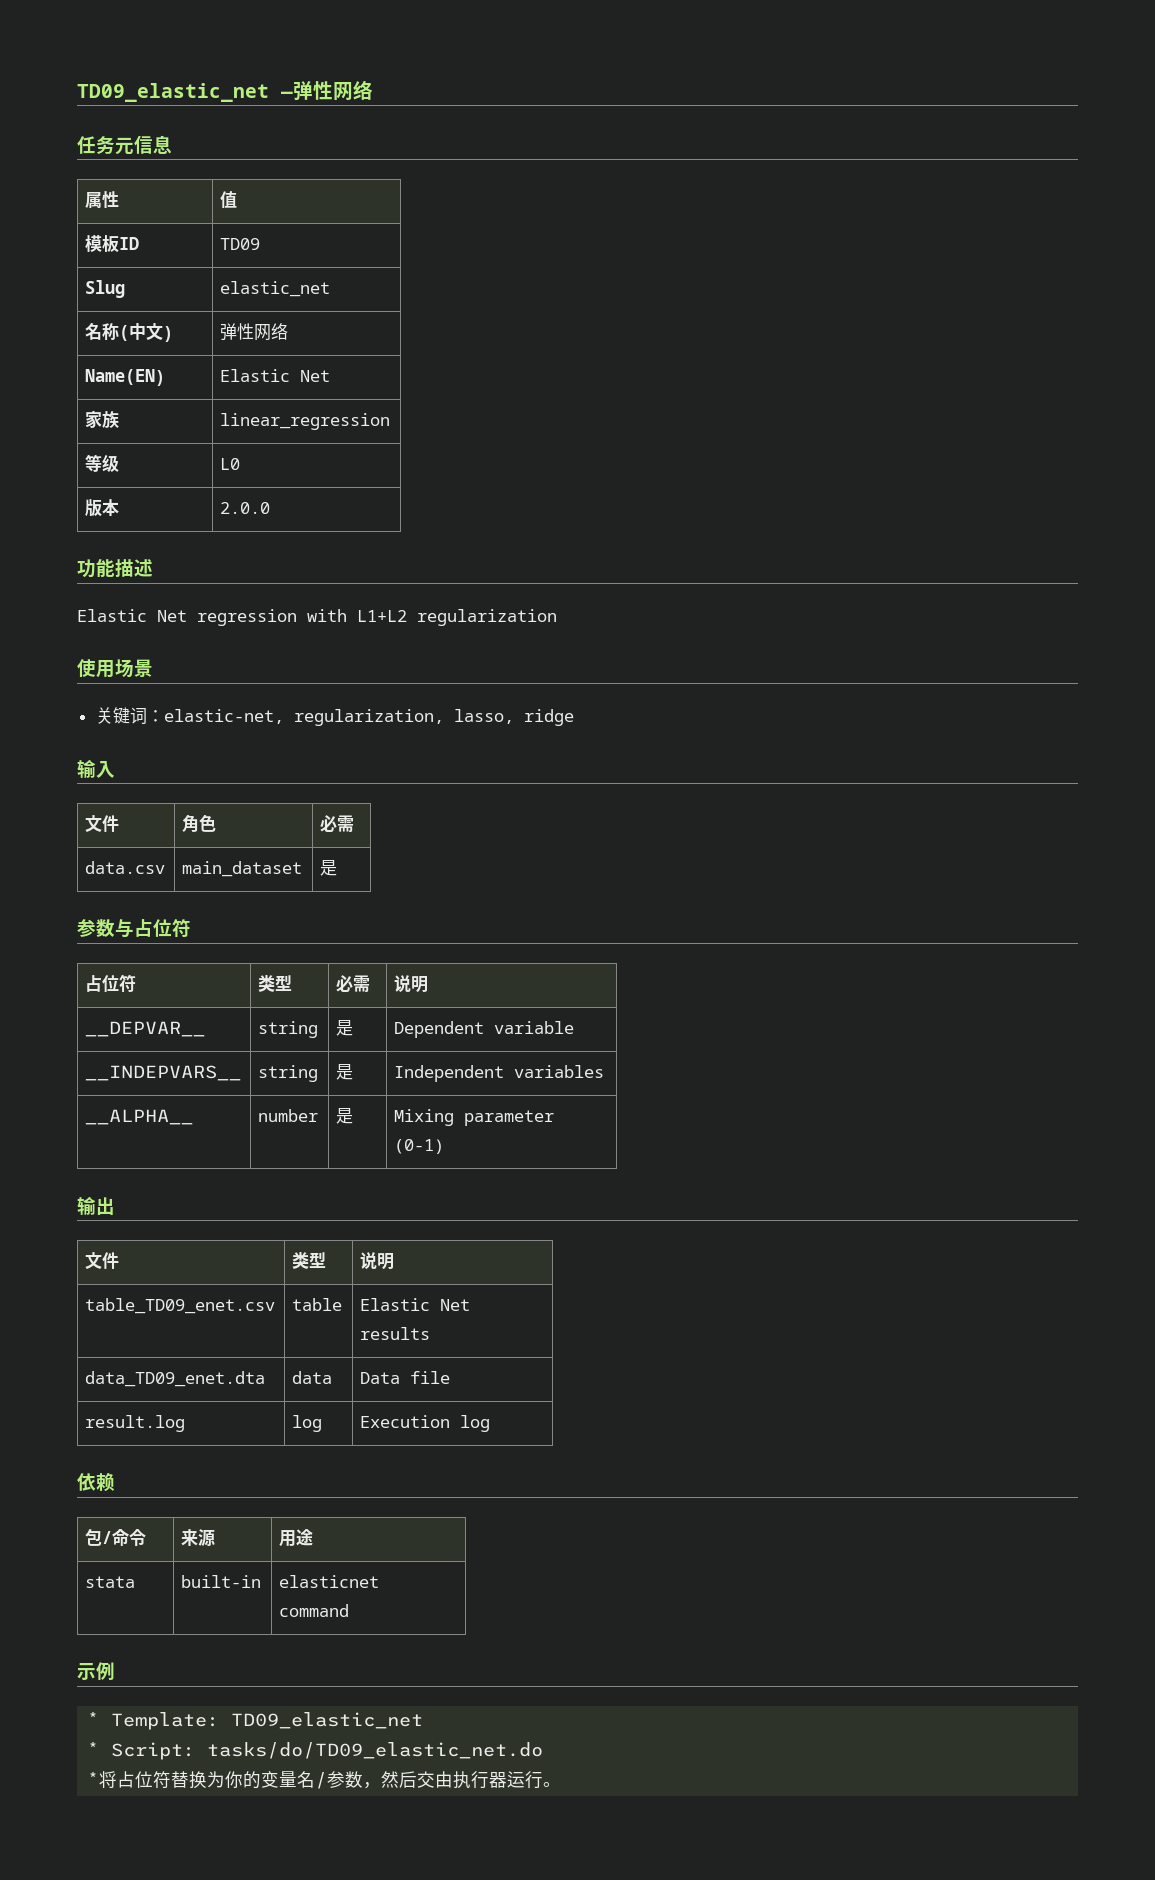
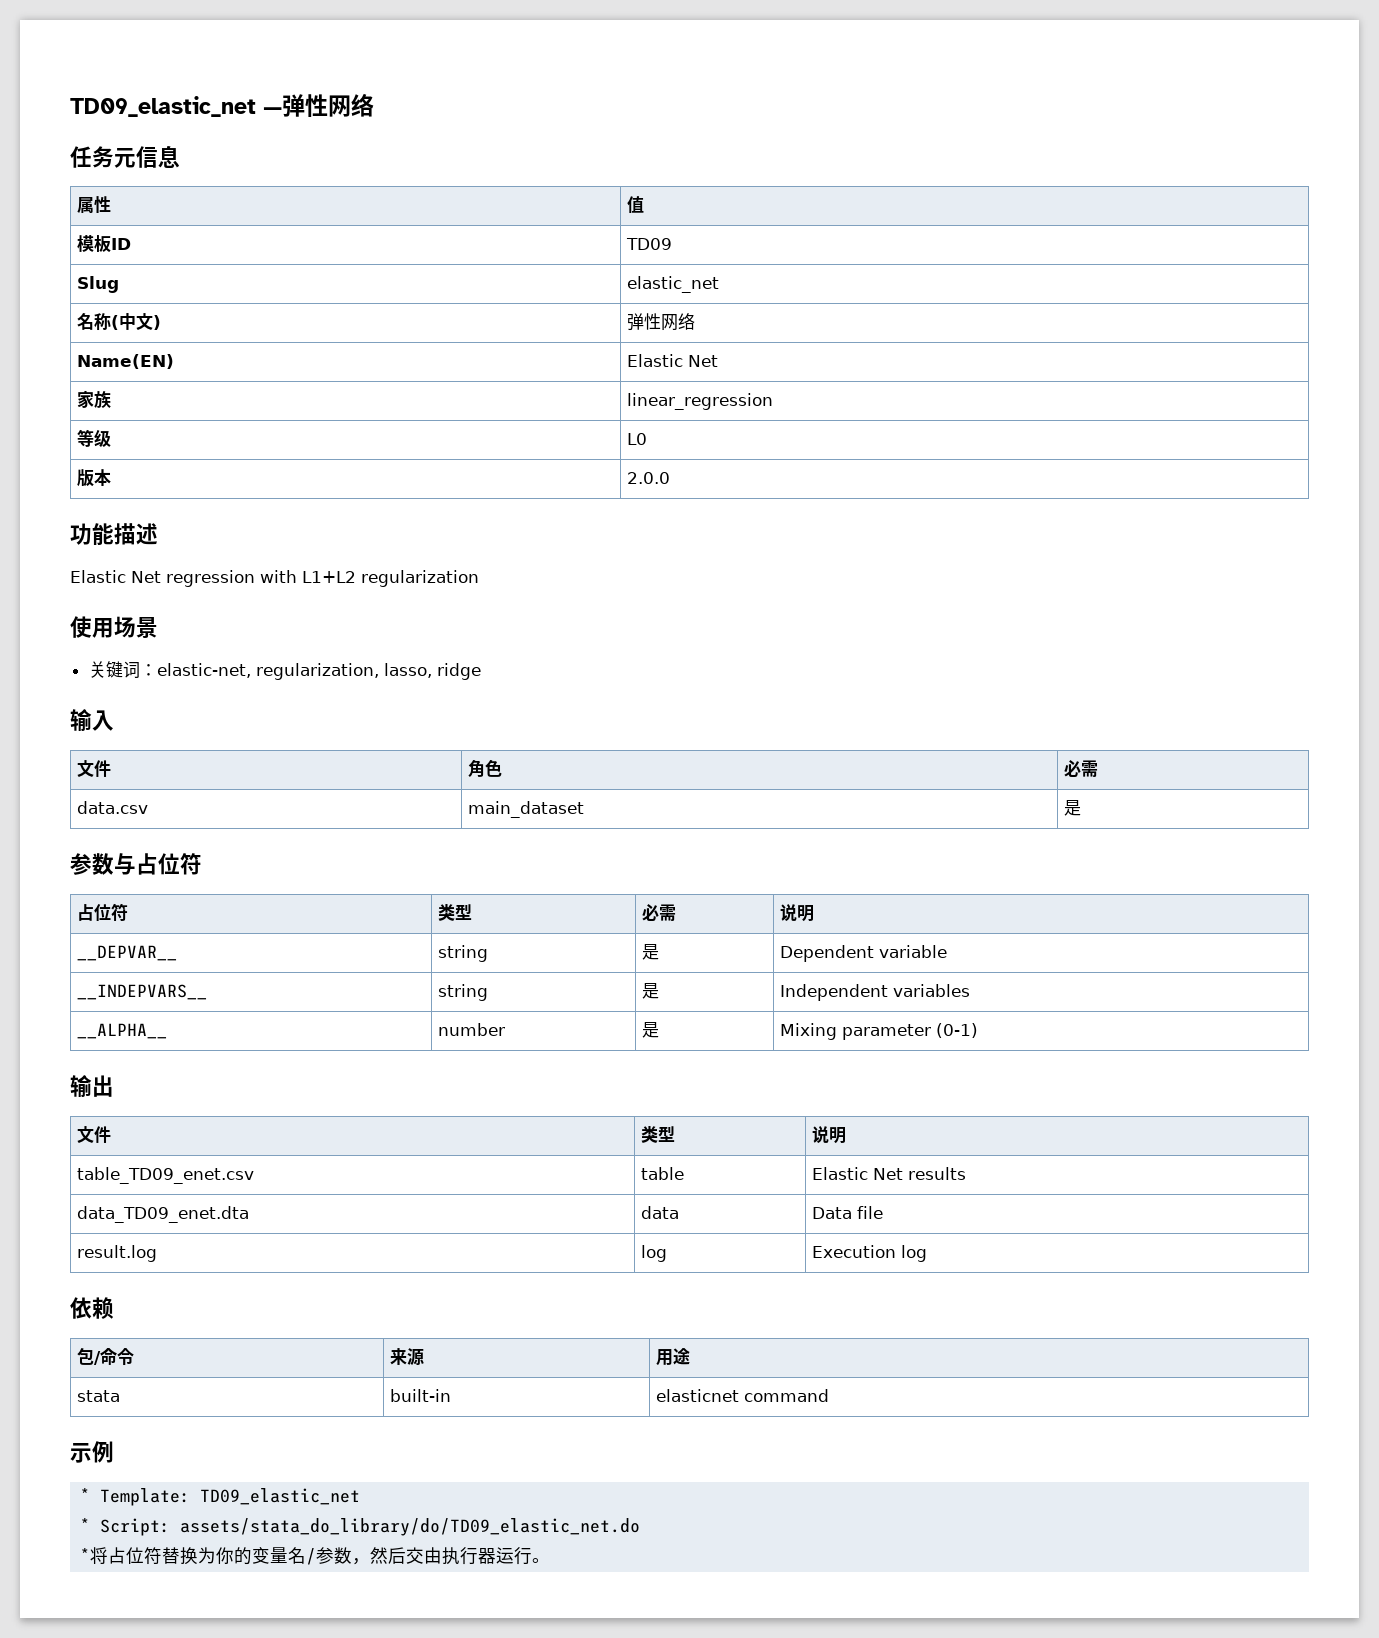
- * Script: tasks/do/TD09_elastic_net.do
+ * Script: assets/stata_do_library/do/TD09_elastic_net.do

